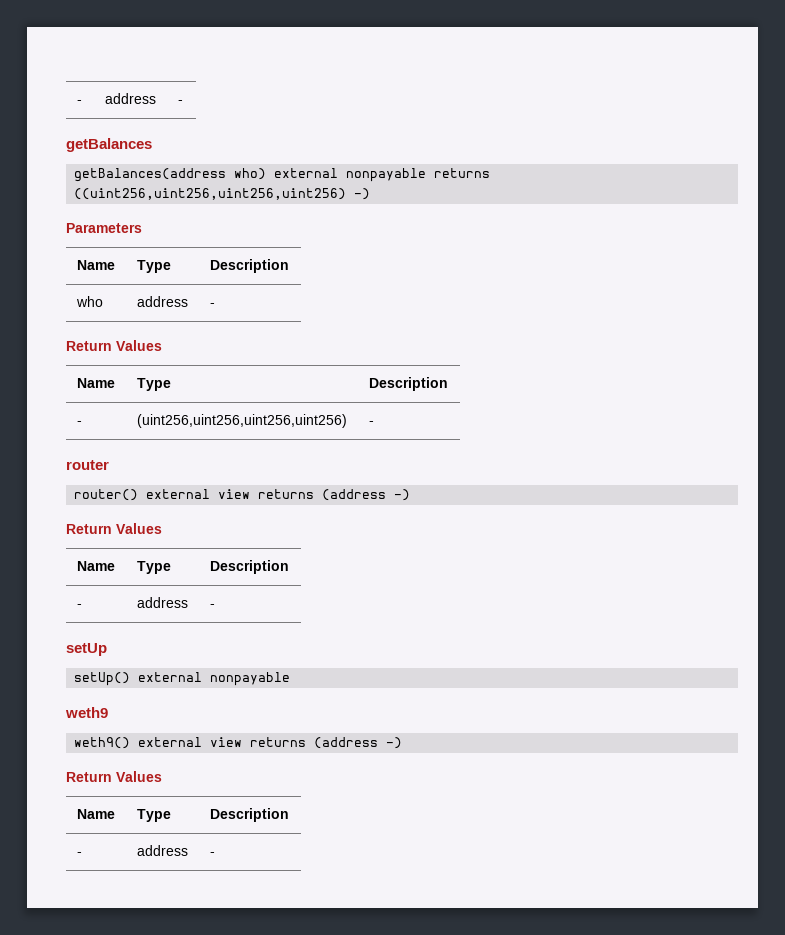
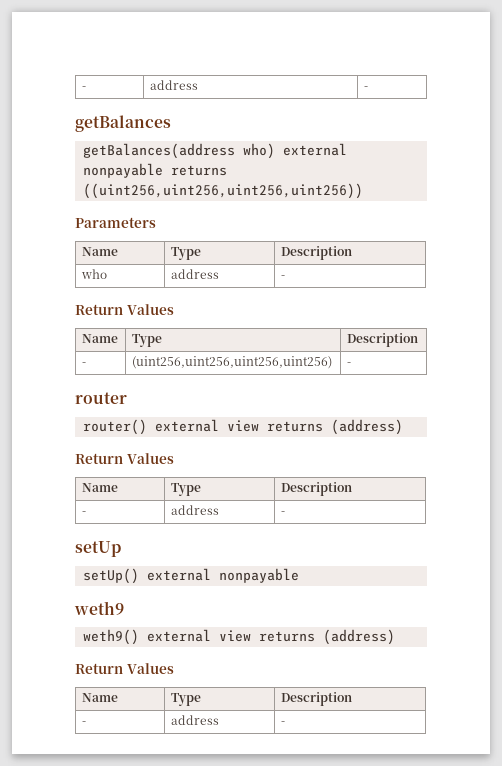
- getBalances(address who) external nonpayable returns ((uint256,uint256,uint256,uint256) -)
+ getBalances(address who) external nonpayable returns ((uint256,uint256,uint256,uint256))
- router() external view returns (address -)
+ router() external view returns (address)
- weth9() external view returns (address -)
+ weth9() external view returns (address)

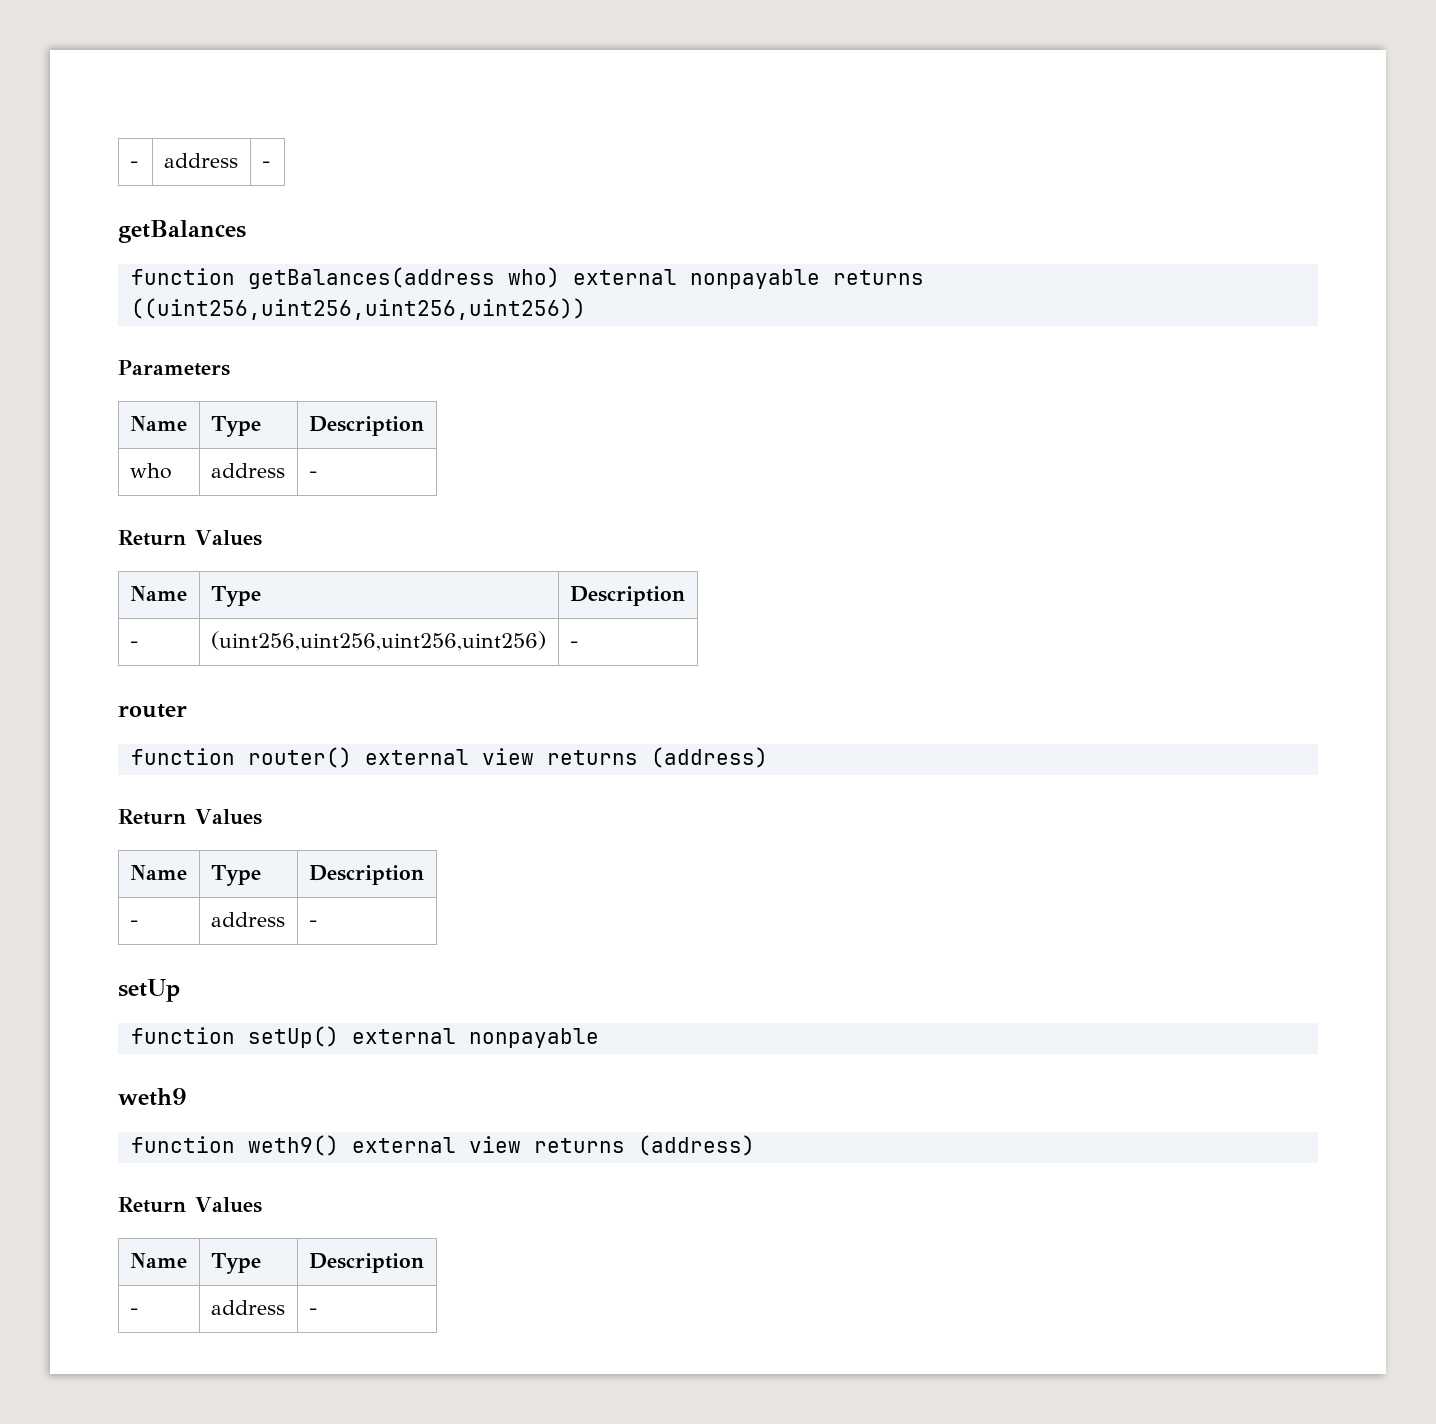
- getBalances(address who) external nonpayable returns ((uint256,uint256,uint256,uint256))
+ function getBalances(address who) external nonpayable returns ((uint256,uint256,uint256,uint256))
- router() external view returns (address)
+ function router() external view returns (address)
- setUp() external nonpayable
+ function setUp() external nonpayable
- weth9() external view returns (address)
+ function weth9() external view returns (address)

